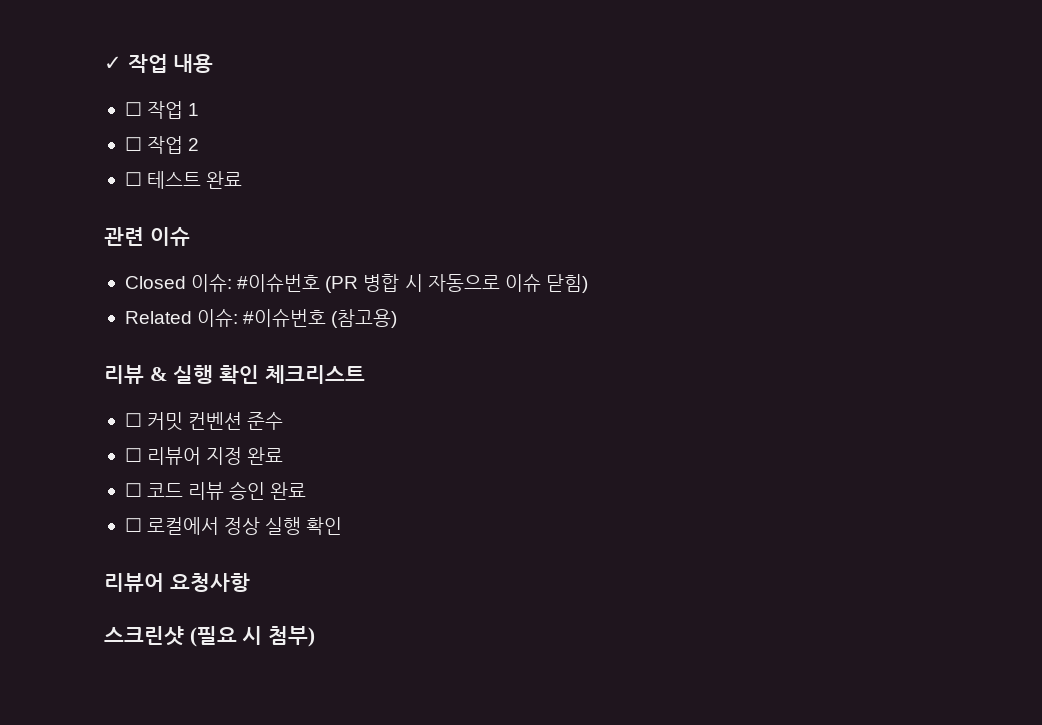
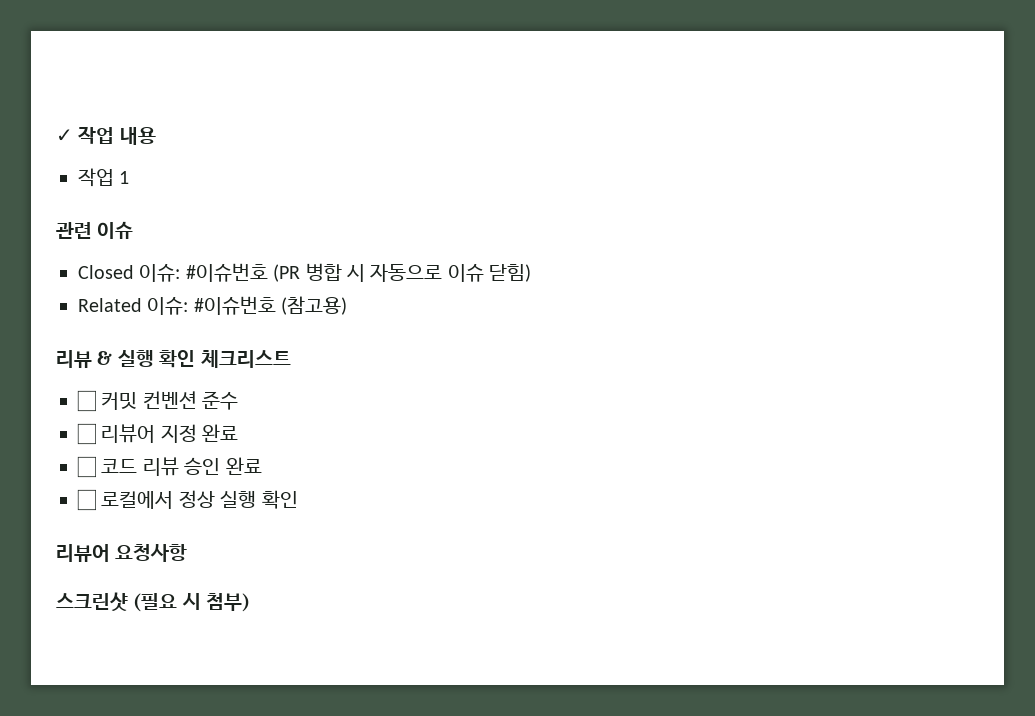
- ☐ 작업 1
+ 작업 1
- ☐ 작업 2
- ☐ 테스트 완료

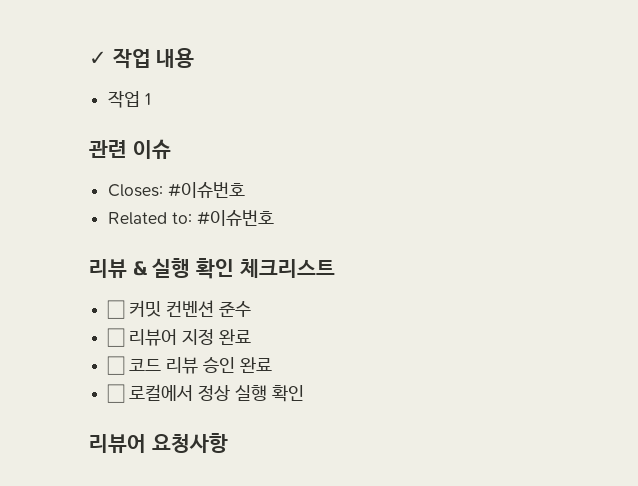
- Closed 이슈: #이슈번호 (PR 병합 시 자동으로 이슈 닫힘)
+ Closes: #이슈번호
- Related 이슈: #이슈번호 (참고용)
+ Related to: #이슈번호
- 스크린샷 (필요 시 첨부)

